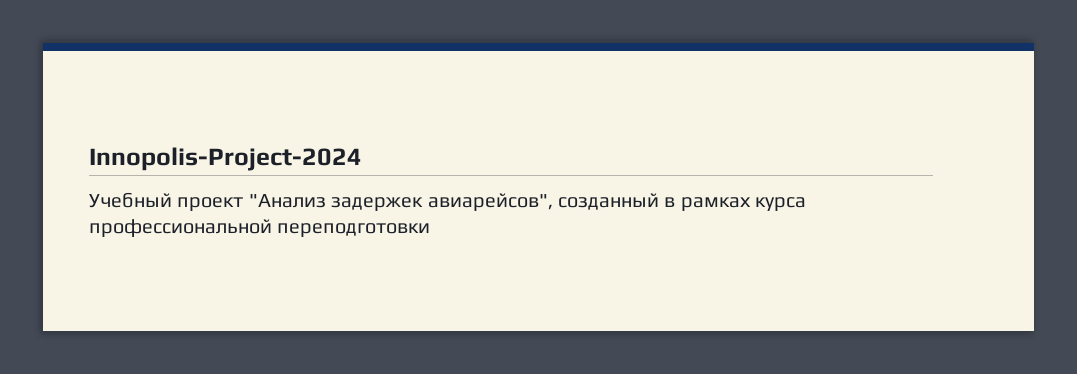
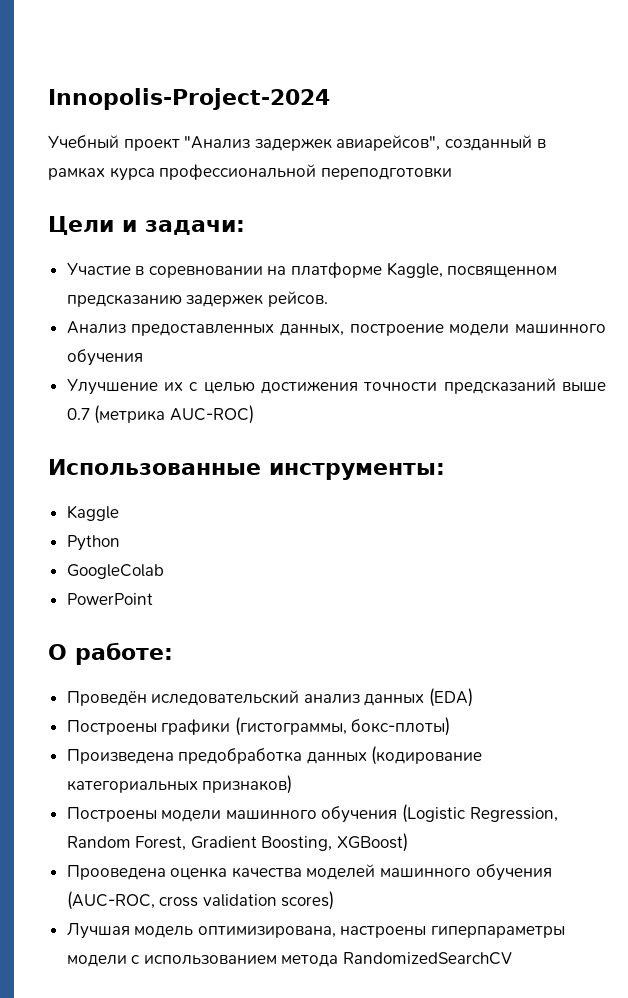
+ Цели и задачи:
+ Участие в соревновании на платформе Kaggle, посвященном предсказанию задержек рейсов.
+ Анализ предоставленных данных, построение модели машинного обучения
+ Улучшение их с целью достижения точности предсказаний выше 0.7 (метрика AUC-ROC)
+ Использованные инструменты:
+ Kaggle
+ Python
+ GoogleColab
+ PowerPoint
+ О работе:
+ Проведён иследовательский анализ данных (EDA)
+ Построены графики (гистограммы, бокс-плоты)
+ Произведена предобработка данных (кодирование категориальных признаков)
+ Построены модели машинного обучения (Logistic Regression, Random Forest, Gradient Boosting, XGBoost)
+ Прооведена оценка качества моделей машинного обучения (AUC-ROC, cross validation scores)
+ Лучшая модель оптимизирована, настроены гиперпараметры модели с использованием метода RandomizedSearchCV

